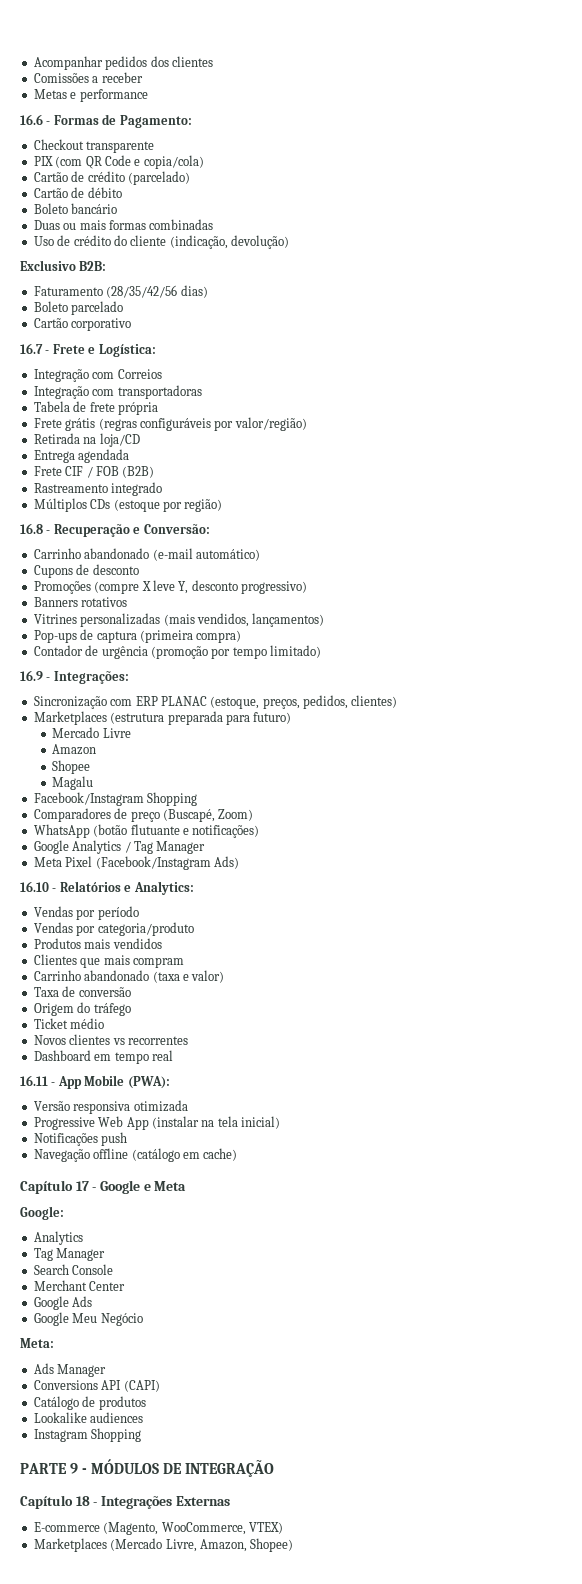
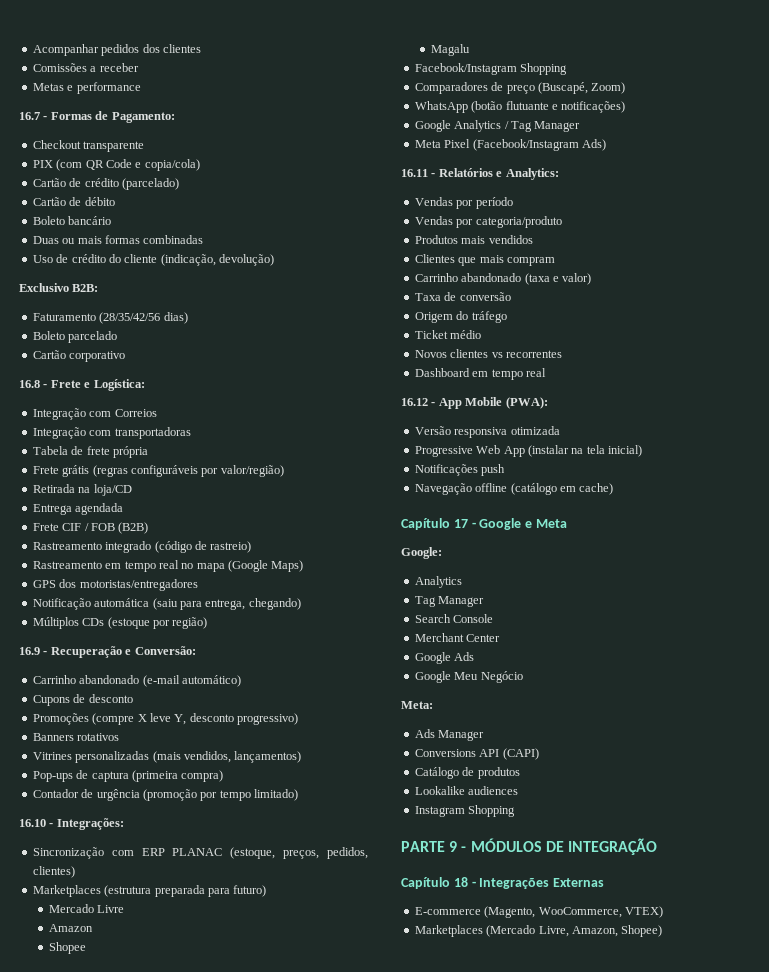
- 16.6 - Formas de Pagamento:
+ 16.7 - Formas de Pagamento:
- 16.7 - Frete e Logística:
+ 16.8 - Frete e Logística:
- Rastreamento integrado
+ Rastreamento integrado (código de rastreio)
+ Rastreamento em tempo real no mapa (Google Maps)
+ GPS dos motoristas/entregadores
+ Notificação automática (saiu para entrega, chegando)
- 16.8 - Recuperação e Conversão:
+ 16.9 - Recuperação e Conversão:
- 16.9 - Integrações:
+ 16.10 - Integrações:
- 16.10 - Relatórios e Analytics:
+ 16.11 - Relatórios e Analytics:
- 16.11 - App Mobile (PWA):
+ 16.12 - App Mobile (PWA):

